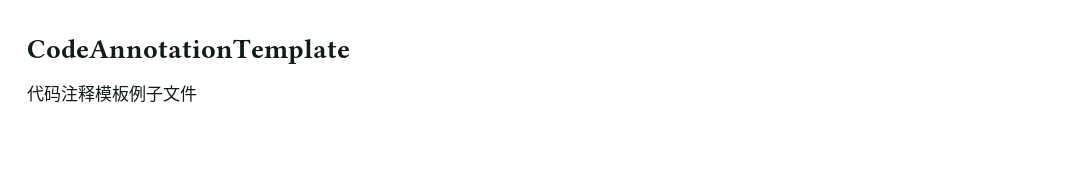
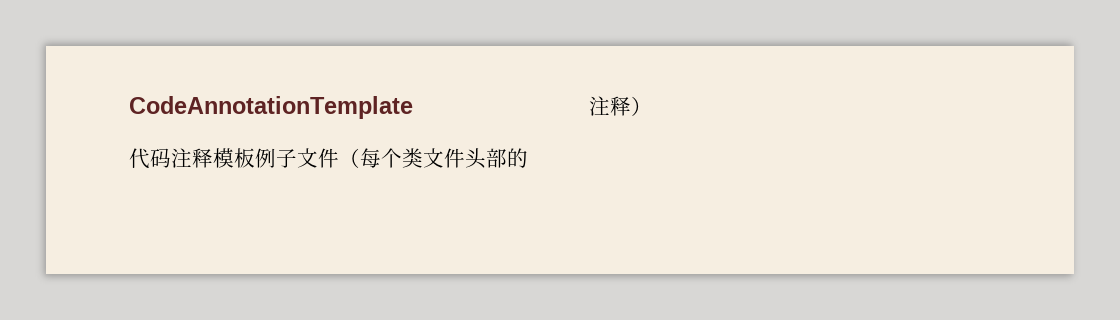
- 代码注释模板例子文件
+ 代码注释模板例子文件（每个类文件头部的注释）

